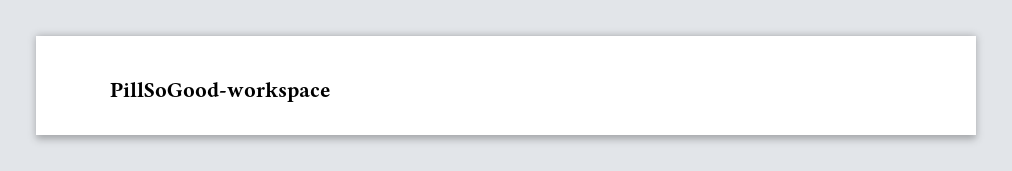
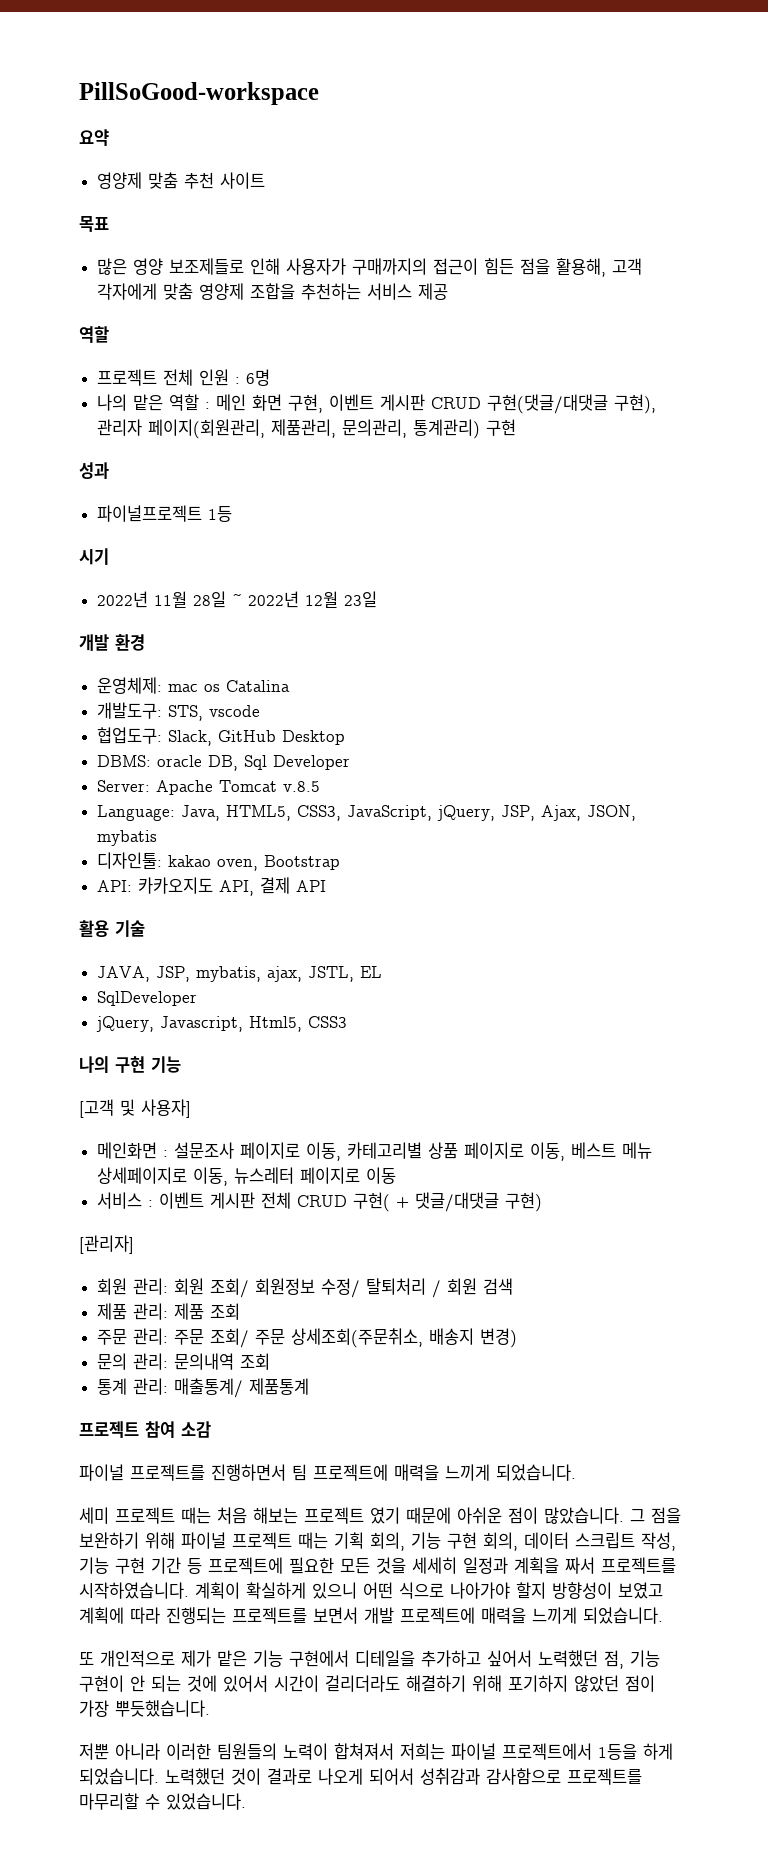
+ 요약
+ 영양제 맞춤 추천 사이트
+ 목표
+ 많은 영양 보조제들로 인해 사용자가 구매까지의 접근이 힘든 점을 활용해, 고객 각자에게 맞춤 영양제 조합을 추천하는 서비스 제공
+ 역할
+ 프로젝트 전체 인원 : 6명
+ 나의 맡은 역할 : 메인 화면 구현, 이벤트 게시판 CRUD 구현(댓글/대댓글 구현), 관리자 페이지(회원관리, 제품관리, 문의관리, 통계관리) 구현
+ 성과
+ 파이널프로젝트 1등
+ 시기
+ 2022년 11월 28일 ~ 2022년 12월 23일
+ 개발 환경
+ 운영체제: mac os Catalina
+ 개발도구: STS, vscode
+ 협업도구: Slack, GitHub Desktop
+ DBMS: oracle DB, Sql Developer
+ Server: Apache Tomcat v.8.5
+ Language: Java, HTML5, CSS3, JavaScript, jQuery, JSP, Ajax, JSON, mybatis
+ 디자인툴: kakao oven, Bootstrap
+ API: 카카오지도 API, 결제 API
+ 활용 기술
+ JAVA, JSP, mybatis, ajax, JSTL, EL
+ SqlDeveloper
+ jQuery, Javascript, Html5, CSS3
+ 나의 구현 기능
+ [고객 및 사용자]
+ 메인화면 : 설문조사 페이지로 이동, 카테고리별 상품 페이지로 이동, 베스트 메뉴 상세페이지로 이동, 뉴스레터 페이지로 이동
+ 서비스 : 이벤트 게시판 전체 CRUD 구현( + 댓글/대댓글 구현)
+ [관리자]
+ 회원 관리: 회원 조회/ 회원정보 수정/ 탈퇴처리 / 회원 검색
+ 제품 관리: 제품 조회
+ 주문 관리: 주문 조회/ 주문 상세조회(주문취소, 배송지 변경)
+ 문의 관리: 문의내역 조회
+ 통계 관리: 매출통계/ 제품통계
+ 프로젝트 참여 소감
+ 파이널 프로젝트를 진행하면서 팀 프로젝트에 매력을 느끼게 되었습니다.
+ 세미 프로젝트 때는 처음 해보는 프로젝트 였기 때문에 아쉬운 점이 많았습니다. 그 점을 보완하기 위해 파이널 프로젝트 때는 기획 회의, 기능 구현 회의, 데이터 스크립트 작성, 기능 구현 기간 등 프로젝트에 필요한 모든 것을 세세히 일정과 계획을 짜서 프로젝트를 시작하였습니다. 계획이 확실하게 있으니 어떤 식으로 나아가야 할지 방향성이 보였고 계획에 따라 진행되는 프로젝트를 보면서 개발 프로젝트에 매력을 느끼게 되었습니다.
+ 또 개인적으로 제가 맡은 기능 구현에서 디테일을 추가하고 싶어서 노력했던 점, 기능 구현이 안 되는 것에 있어서 시간이 걸리더라도 해결하기 위해 포기하지 않았던 점이 가장 뿌듯했습니다.
+ 저뿐 아니라 이러한 팀원들의 노력이 합쳐져서 저희는 파이널 프로젝트에서 1등을 하게 되었습니다. 노력했던 것이 결과로 나오게 되어서 성취감과 감사함으로 프로젝트를 마무리할 수 있었습니다.

